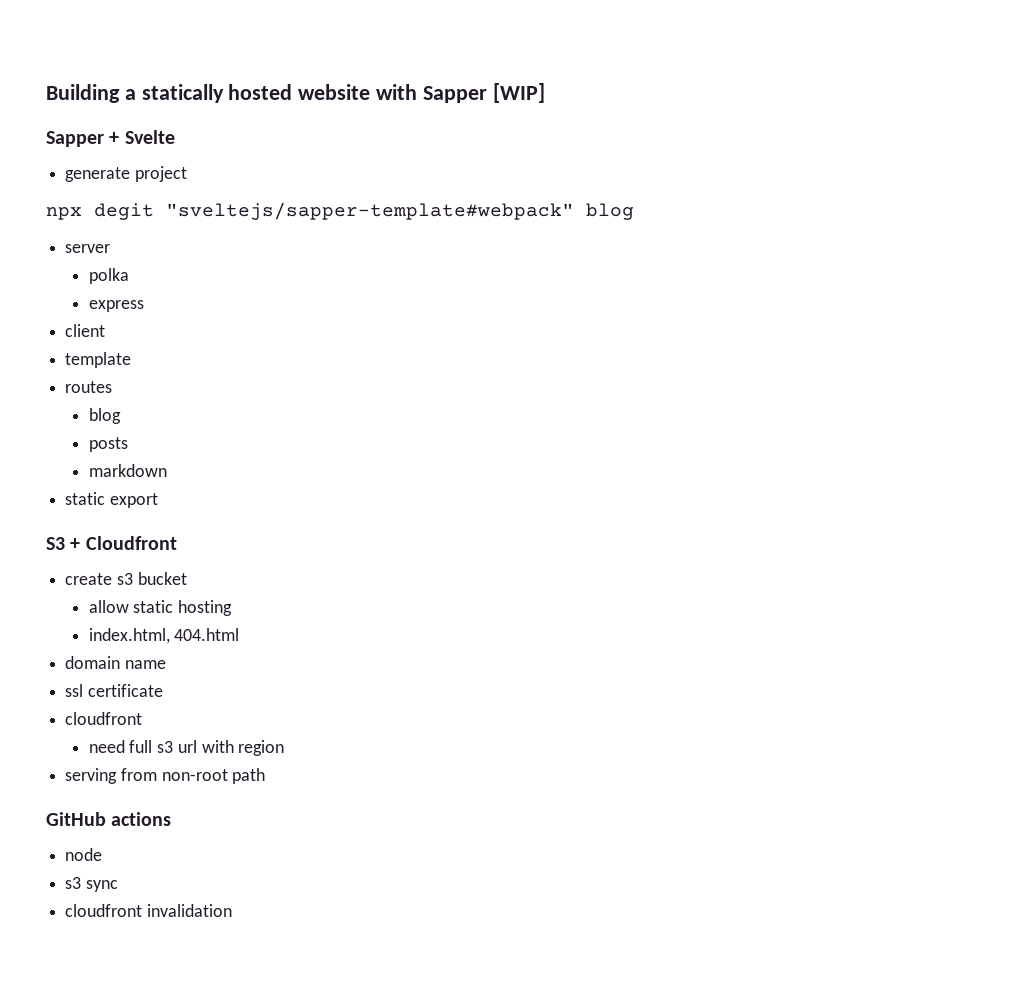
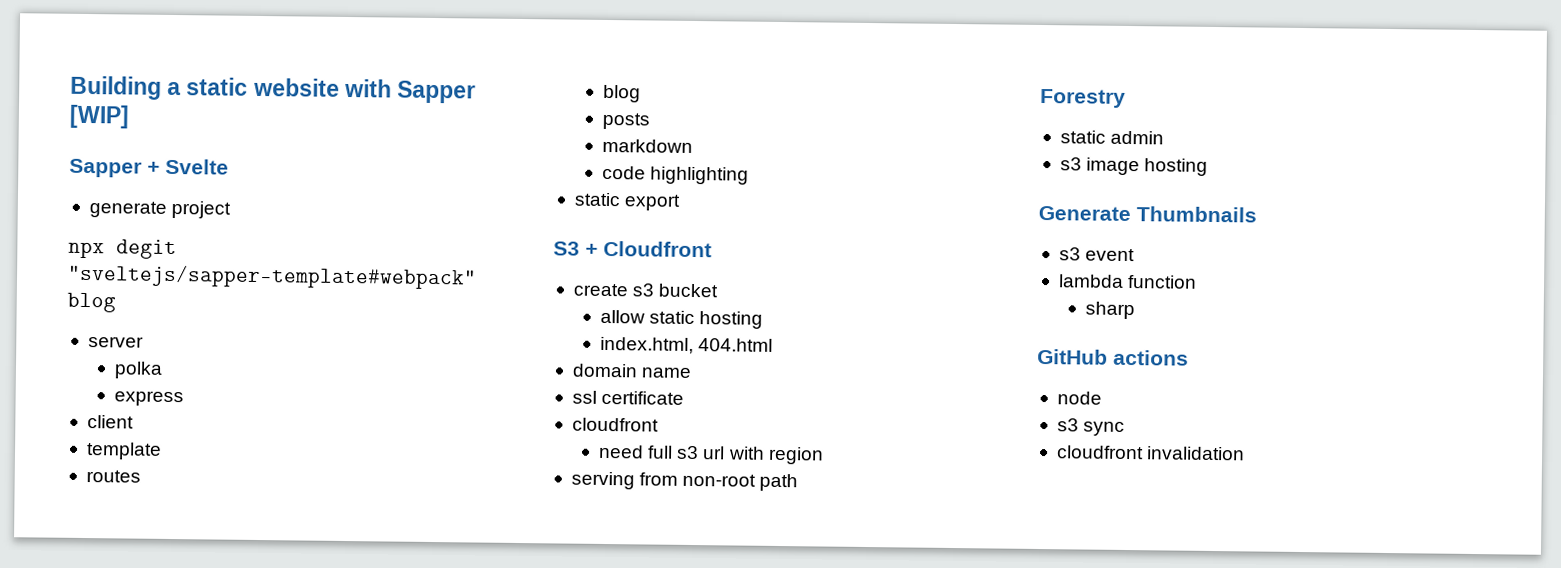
- Building a statically hosted website with Sapper [WIP]
+ Building a static website with Sapper [WIP]
+ code highlighting
+ Forestry
+ static admin
+ s3 image hosting
+ Generate Thumbnails
+ s3 event
+ lambda function
+ sharp

